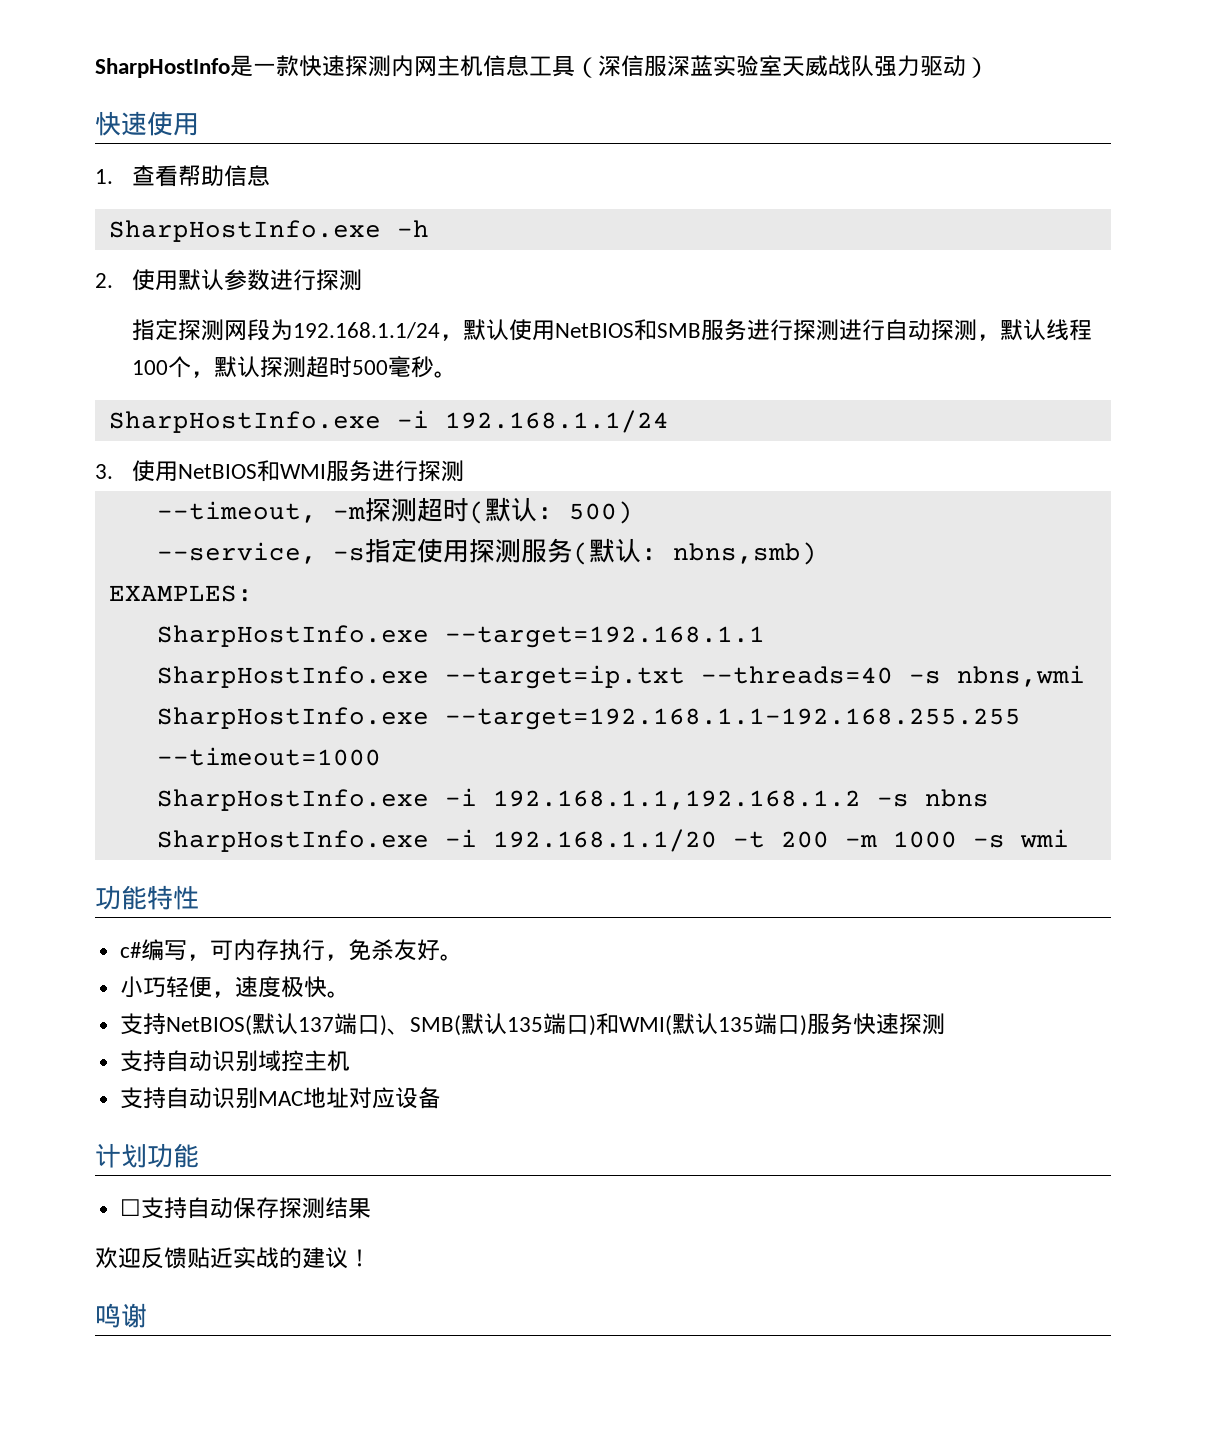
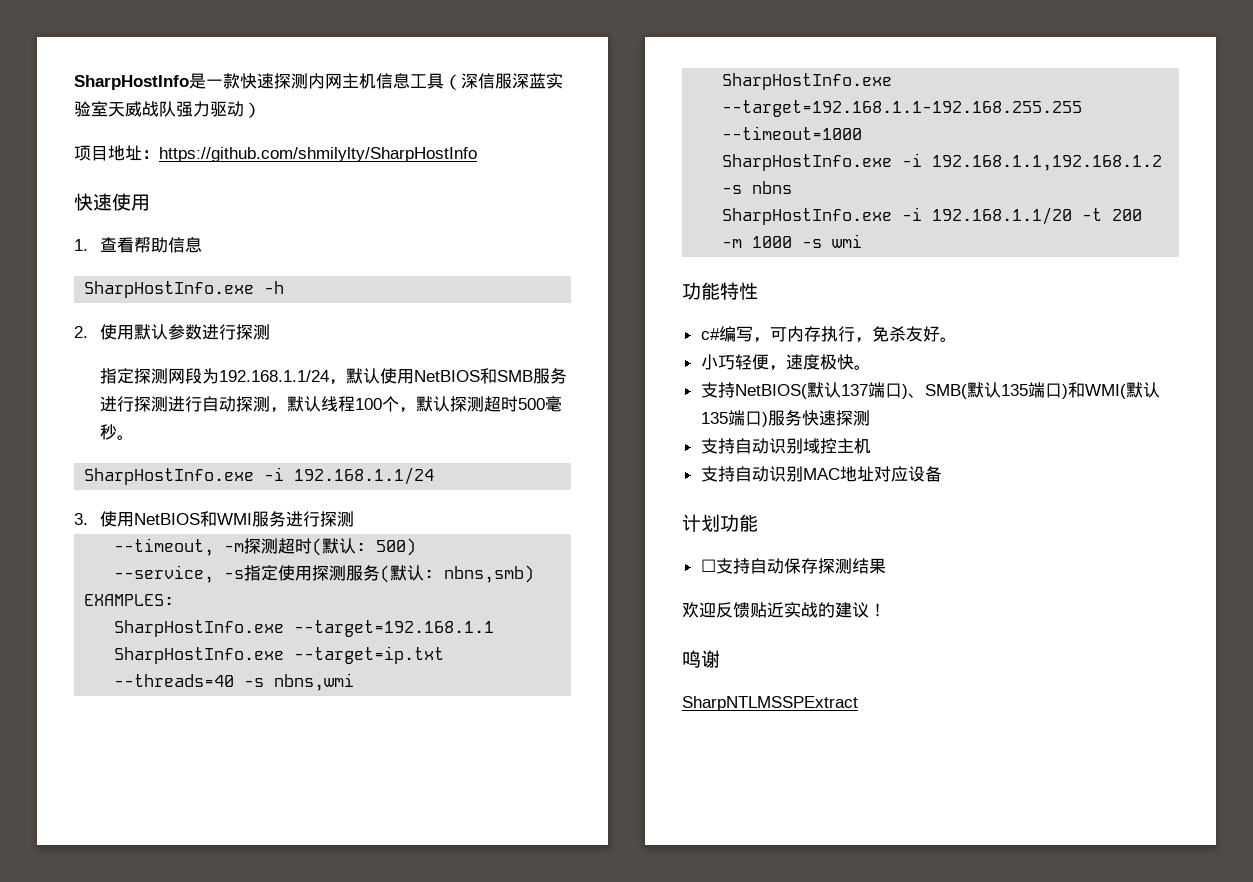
+ 项目地址：https://github.com/shmilylty/SharpHostInfo
+ SharpNTLMSSPExtract

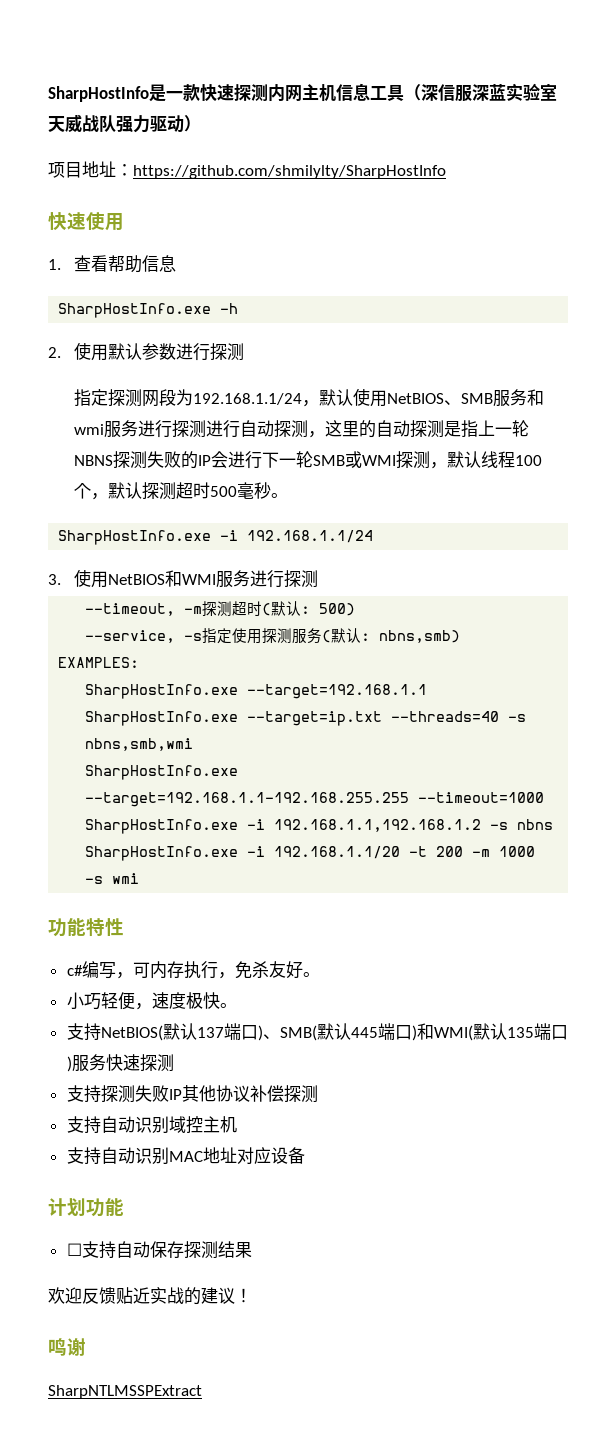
- 指定探测网段为192.168.1.1/24，默认使用NetBIOS和SMB服务进行探测进行自动探测，默认线程100个，默认探测超时500毫秒。
+ 指定探测网段为192.168.1.1/24，默认使用NetBIOS、SMB服务和wmi服务进行探测进行自动探测，这里的自动探测是指上一轮NBNS探测失败的IP会进行下一轮SMB或WMI探测，默认线程100个，默认探测超时500毫秒。
- SharpHostInfo.exe --target=ip.txt --threads=40 -s nbns,wmi
+ SharpHostInfo.exe --target=ip.txt --threads=40 -s nbns,smb,wmi
- 支持NetBIOS(默认137端口)、SMB(默认135端口)和WMI(默认135端口)服务快速探测
+ 支持NetBIOS(默认137端口)、SMB(默认445端口)和WMI(默认135端口)服务快速探测
+ 支持探测失败IP其他协议补偿探测

